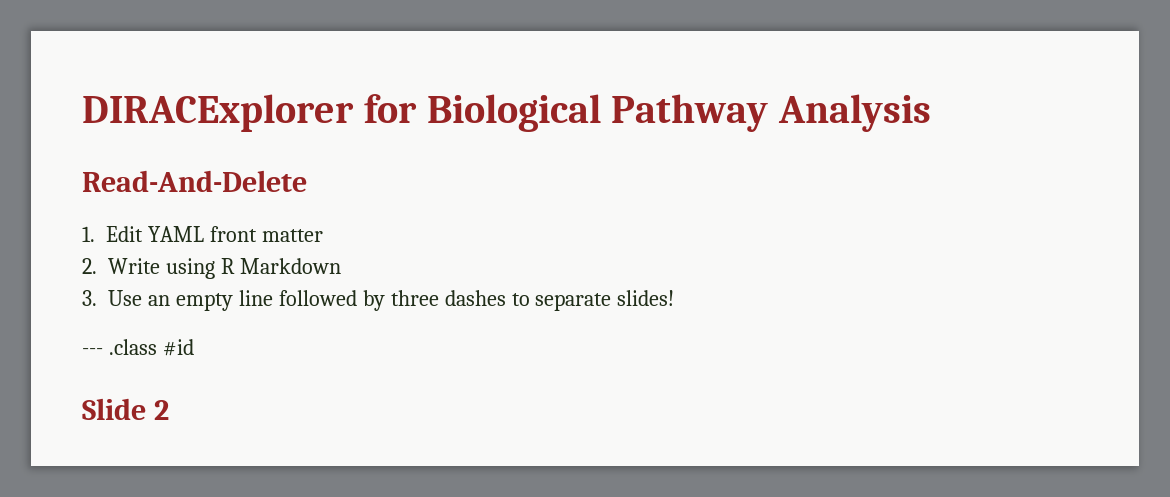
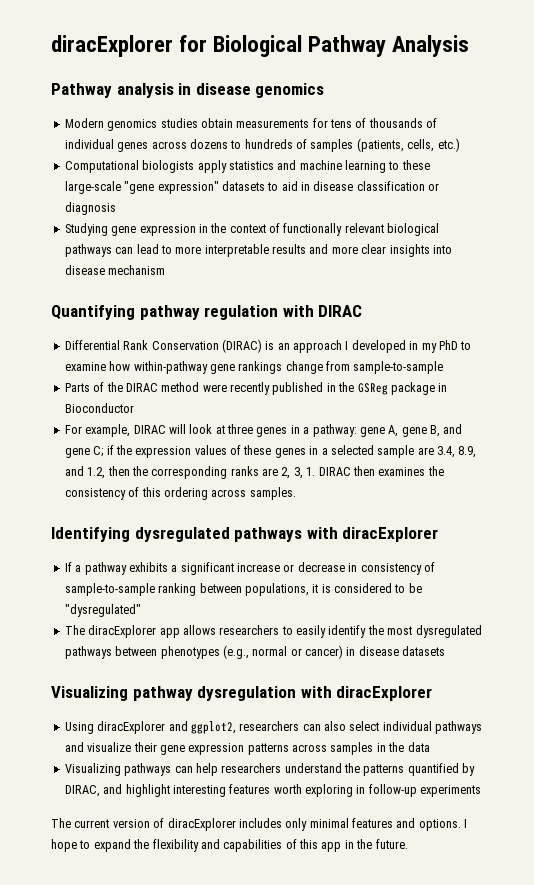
- DIRACExplorer for Biological Pathway Analysis
+ diracExplorer for Biological Pathway Analysis
- Read-And-Delete
- 1. Edit YAML front matter
- 2. Write using R Markdown
- 3. Use an empty line followed by three dashes to separate slides!
- --- .class #id
- Slide 2
+ Pathway analysis in disease genomics
+ Modern genomics studies obtain measurements for tens of thousands of individual genes across dozens to hundreds of samples (patients, cells, etc.)
+ Computational biologists apply statistics and machine learning to these large-scale "gene expression" datasets to aid in disease classification or diagnosis
+ Studying gene expression in the context of functionally relevant biological pathways can lead to more interpretable results and more clear insights into disease mechanism
+ Quantifying pathway regulation with DIRAC
+ Differential Rank Conservation (DIRAC) is an approach I developed in my PhD to examine how within-pathway gene rankings change from sample-to-sample
+ Parts of the DIRAC method were recently published in the GSReg package in Bioconductor
+ For example, DIRAC will look at three genes in a pathway: gene A, gene B, and gene C; if the expression values of these genes in a selected sample are 3.4, 8.9, and 1.2, then the corresponding ranks are 2, 3, 1. DIRAC then examines the consistency of this ordering across samples.
+ Identifying dysregulated pathways with diracExplorer
+ If a pathway exhibits a significant increase or decrease in consistency of sample-to-sample ranking between populations, it is considered to be "dysregulated"
+ The diracExplorer app allows researchers to easily identify the most dysregulated pathways between phenotypes (e.g., normal or cancer) in disease datasets
+ Visualizing pathway dysregulation with diracExplorer
+ Using diracExplorer and ggplot2, researchers can also select individual pathways and visualize their gene expression patterns across samples in the data
+ Visualizing pathways can help researchers understand the patterns quantified by DIRAC, and highlight interesting features worth exploring in follow-up experiments
+ The current version of diracExplorer includes only minimal features and options. I hope to expand the flexibility and capabilities of this app in the future.

